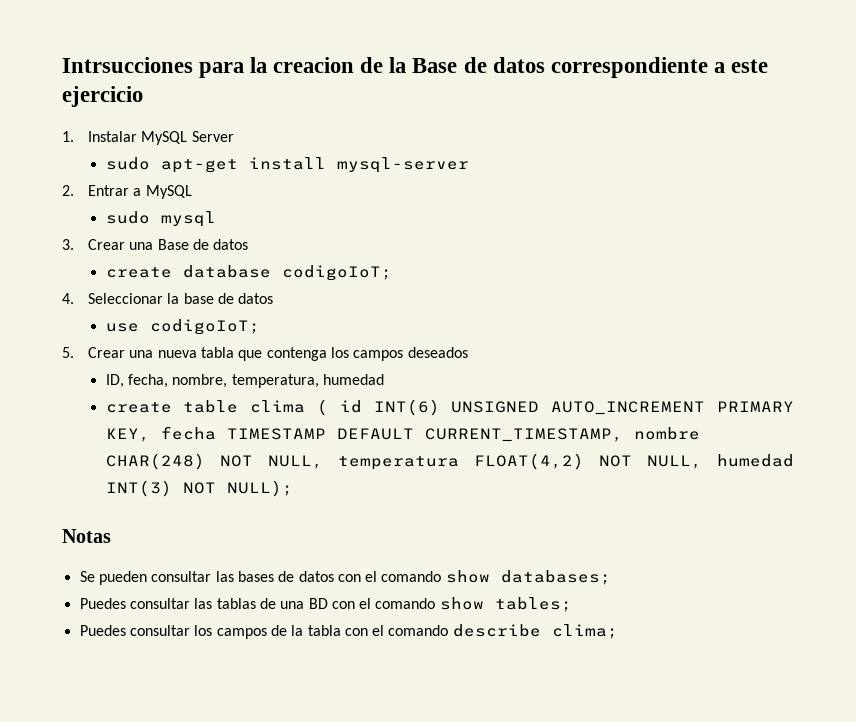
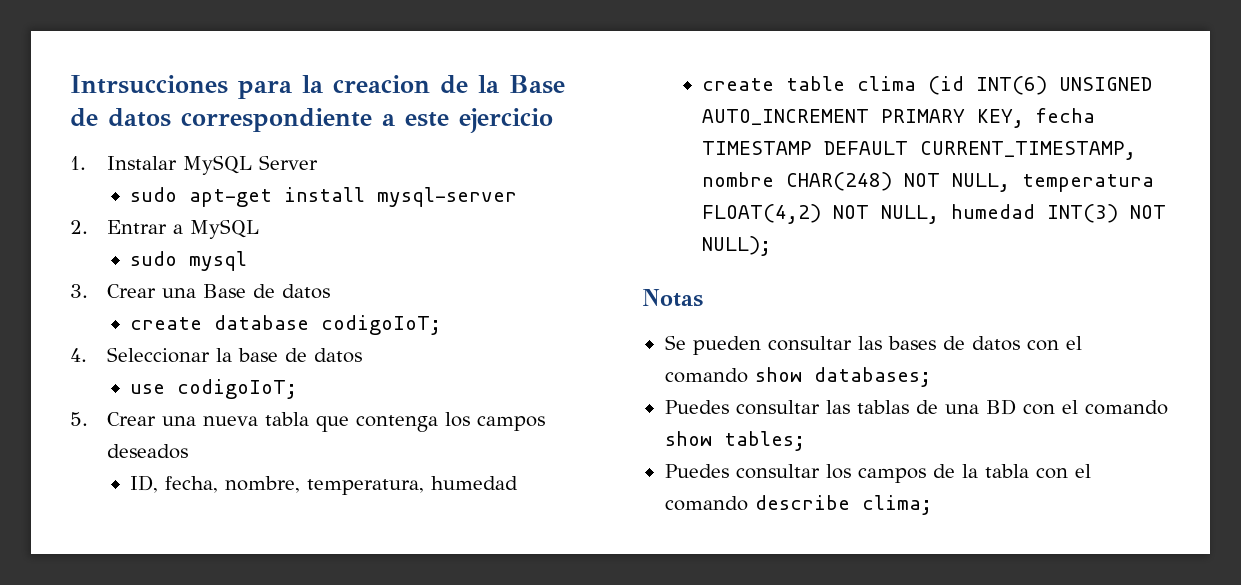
- create table clima ( id INT(6) UNSIGNED AUTO_INCREMENT PRIMARY KEY, fecha TIMESTAMP DEFAULT CURRENT_TIMESTAMP, nombre CHAR(248) NOT NULL, temperatura FLOAT(4,2) NOT NULL, humedad INT(3) NOT NULL);
+ create table clima (id INT(6) UNSIGNED AUTO_INCREMENT PRIMARY KEY, fecha TIMESTAMP DEFAULT CURRENT_TIMESTAMP, nombre CHAR(248) NOT NULL, temperatura FLOAT(4,2) NOT NULL, humedad INT(3) NOT NULL);

